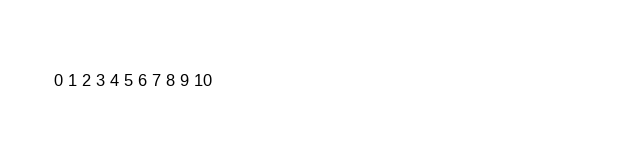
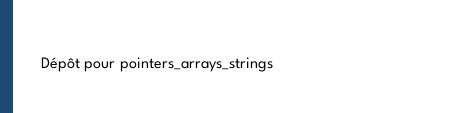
- 0 1 2 3 4 5 6 7 8 9 10
+ Dépôt pour pointers_arrays_strings

